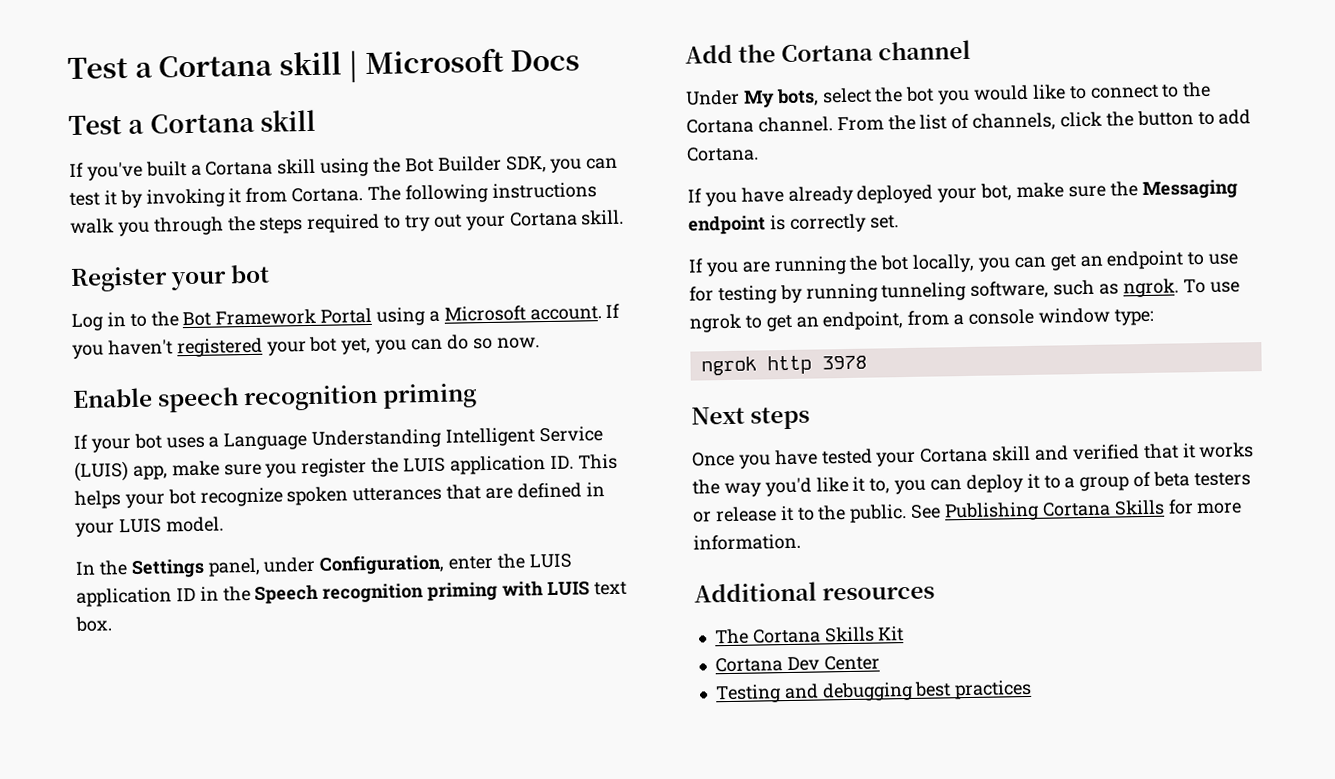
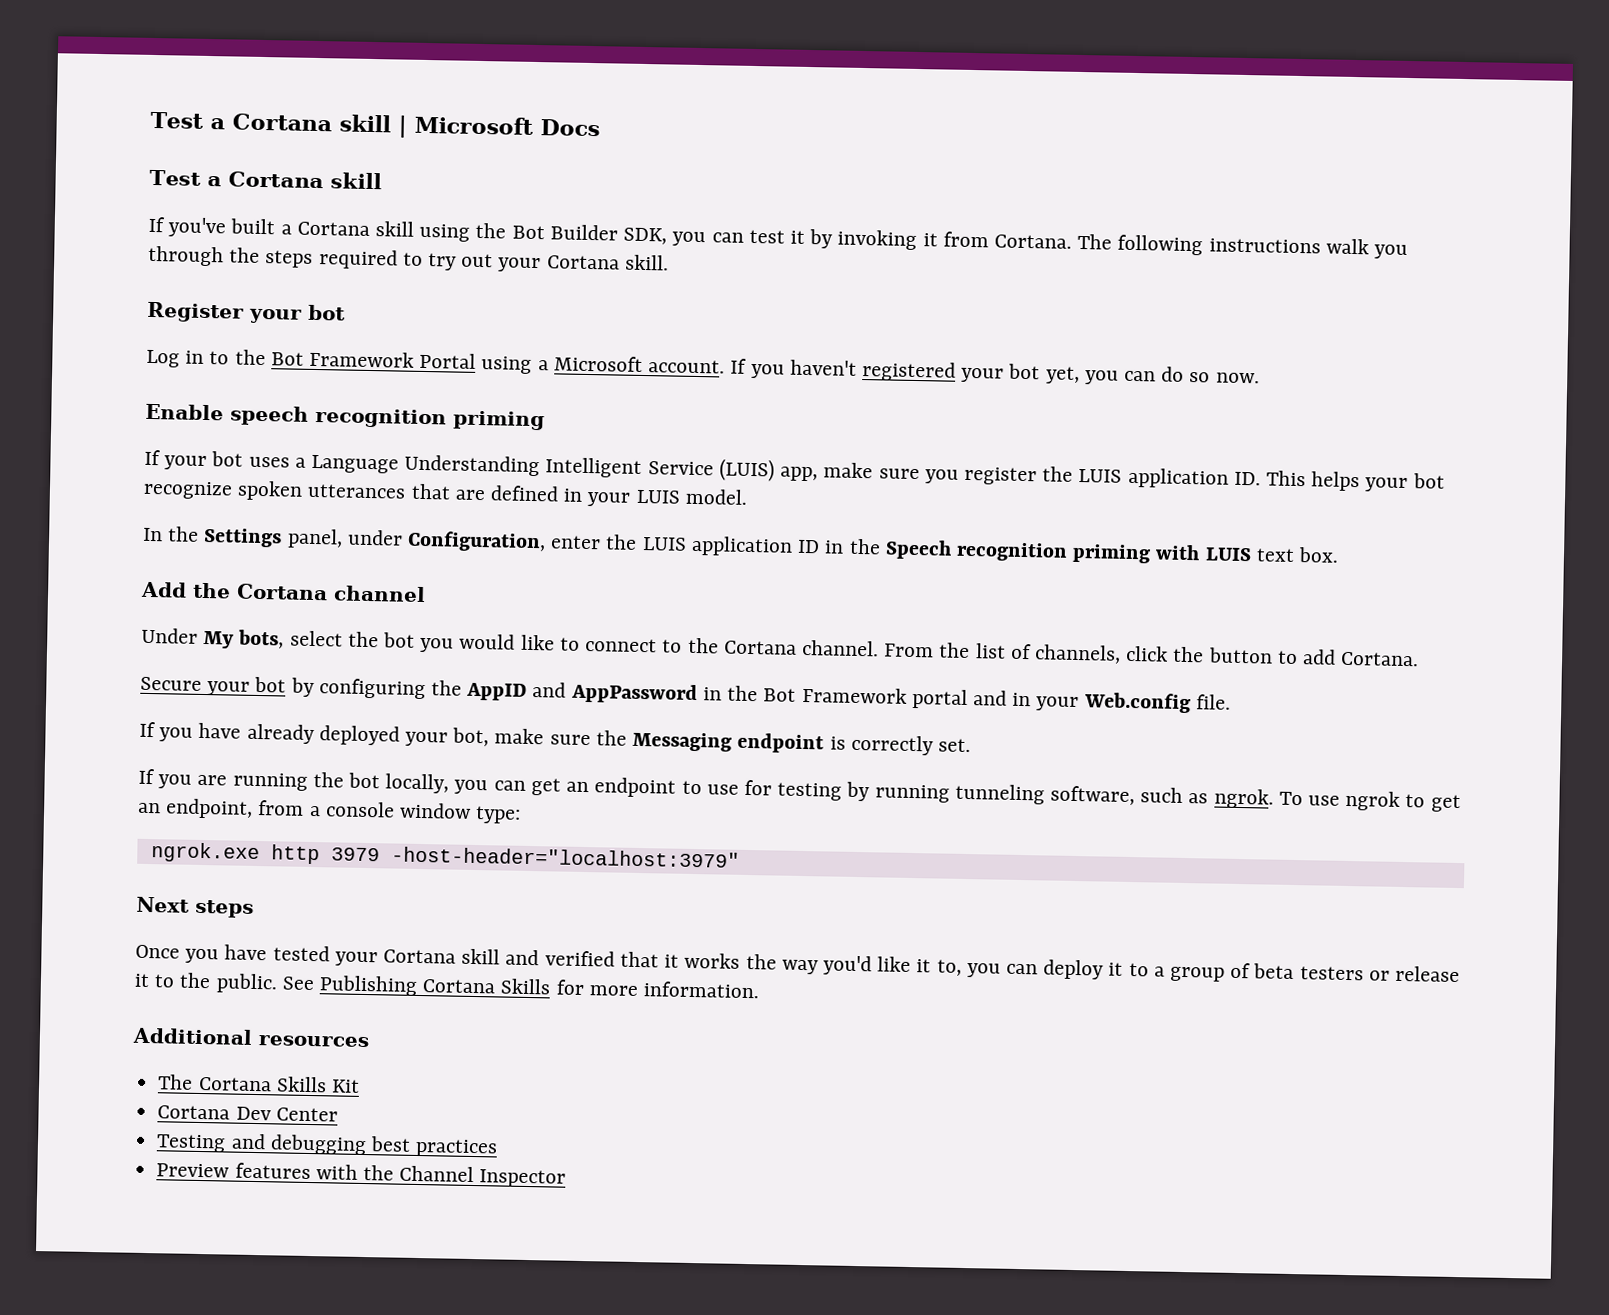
+ Secure your bot by configuring the AppID and AppPassword in the Bot Framework portal and in your Web.config file.
- ngrok http 3978
+ ngrok.exe http 3979 -host-header="localhost:3979"
+ Preview features with the Channel Inspector

